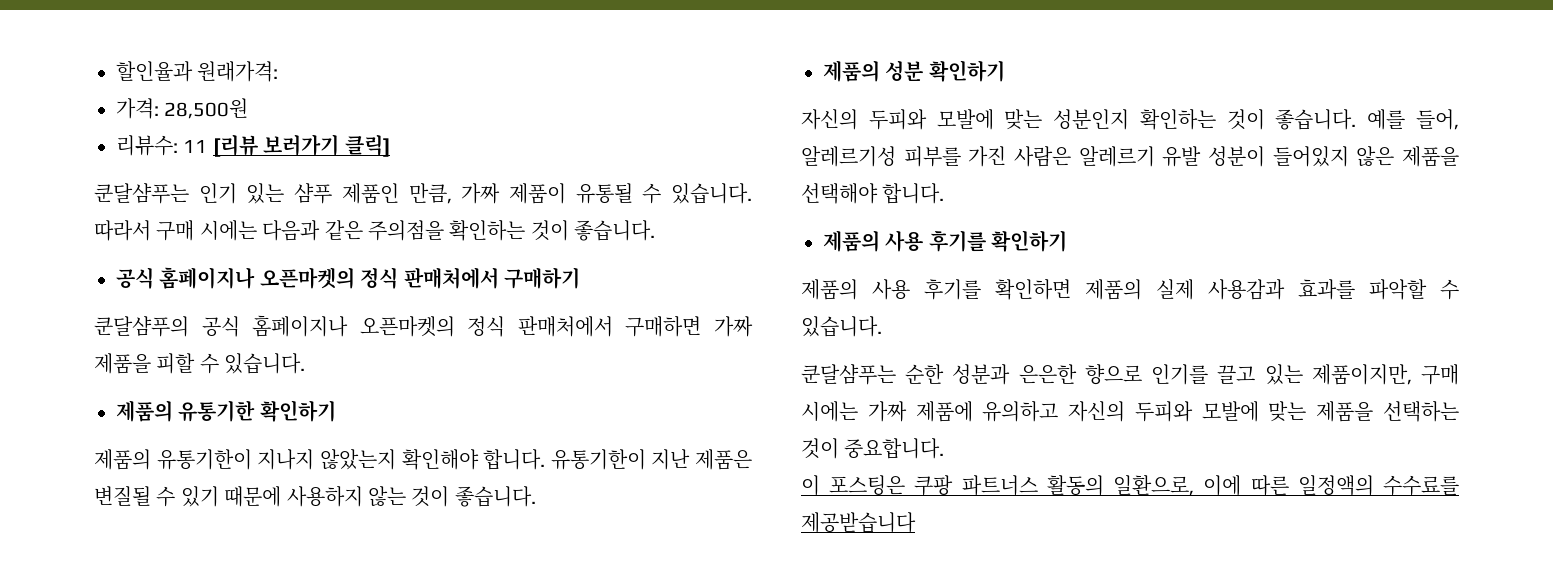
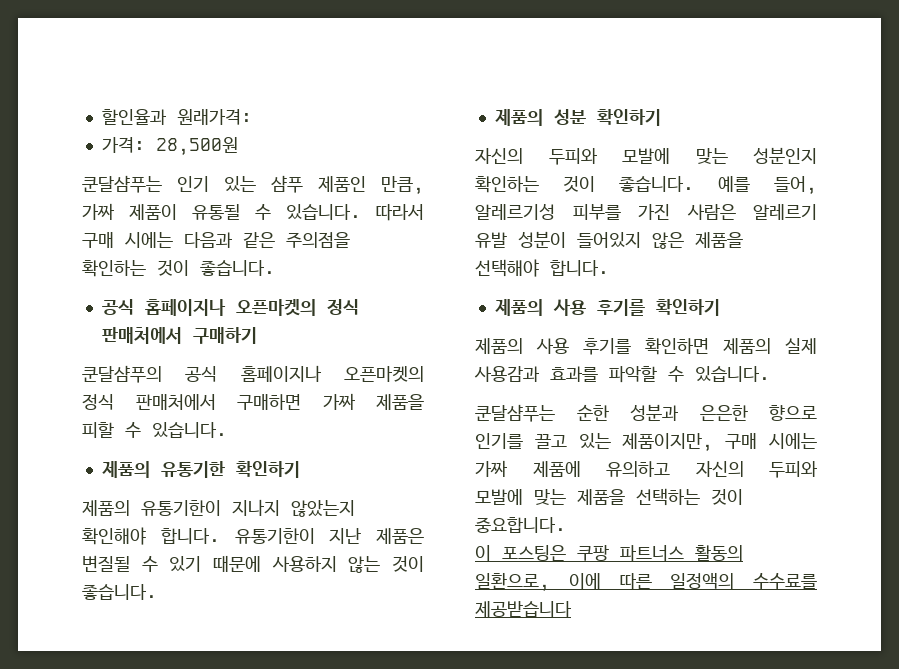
- 리뷰수: 11 [리뷰 보러가기 클릭]

